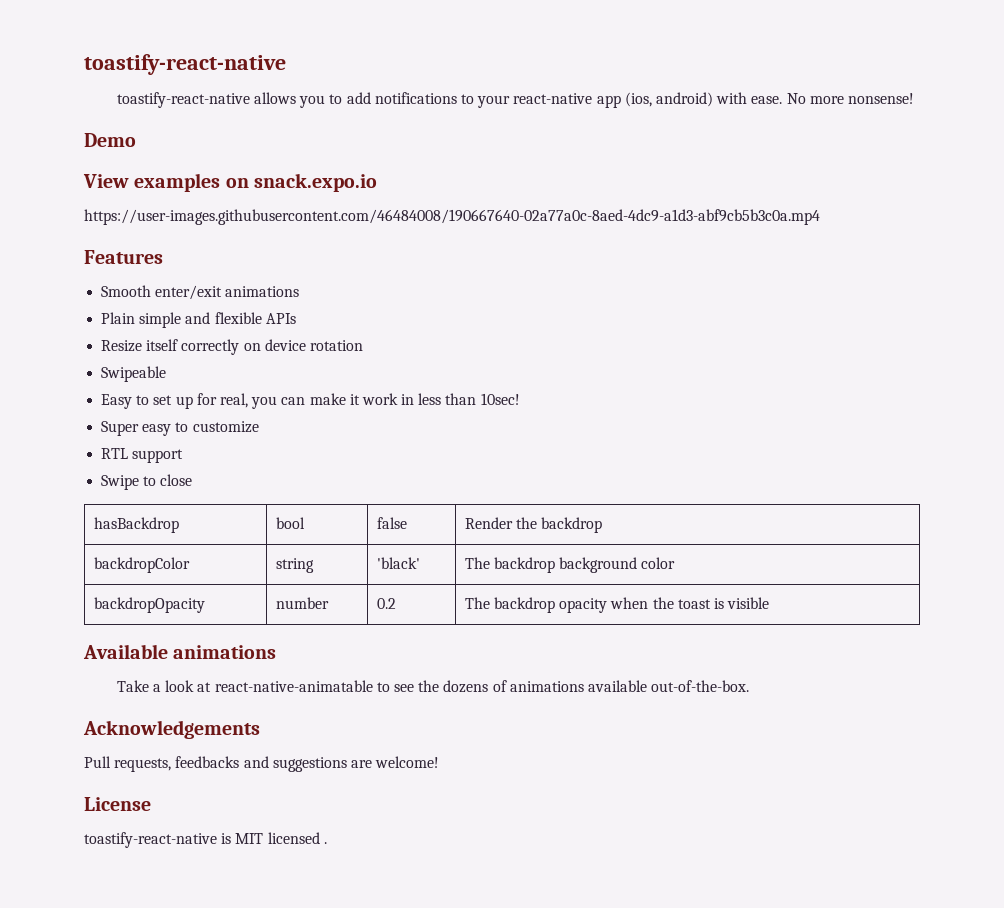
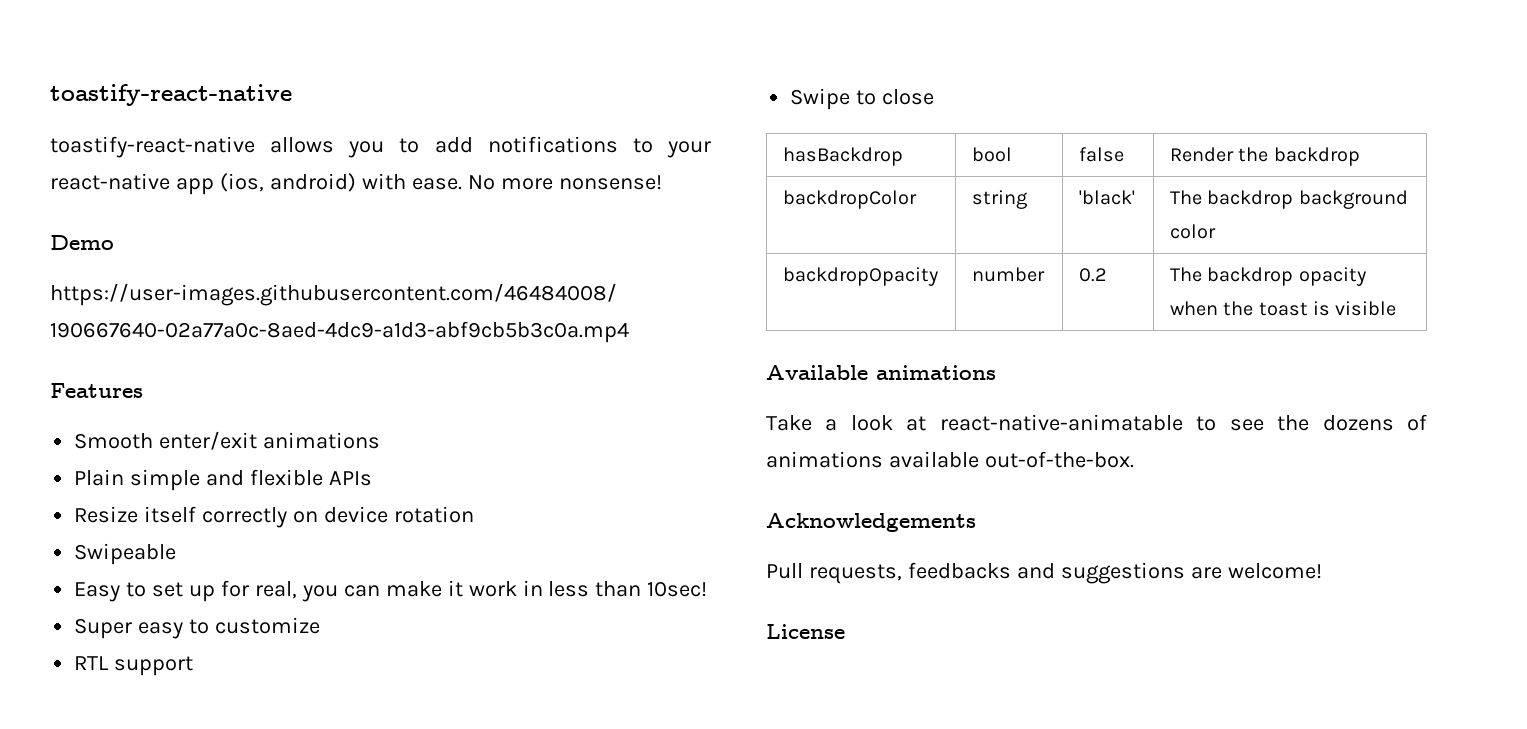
- View examples on snack.expo.io
- toastify-react-native is MIT licensed .

